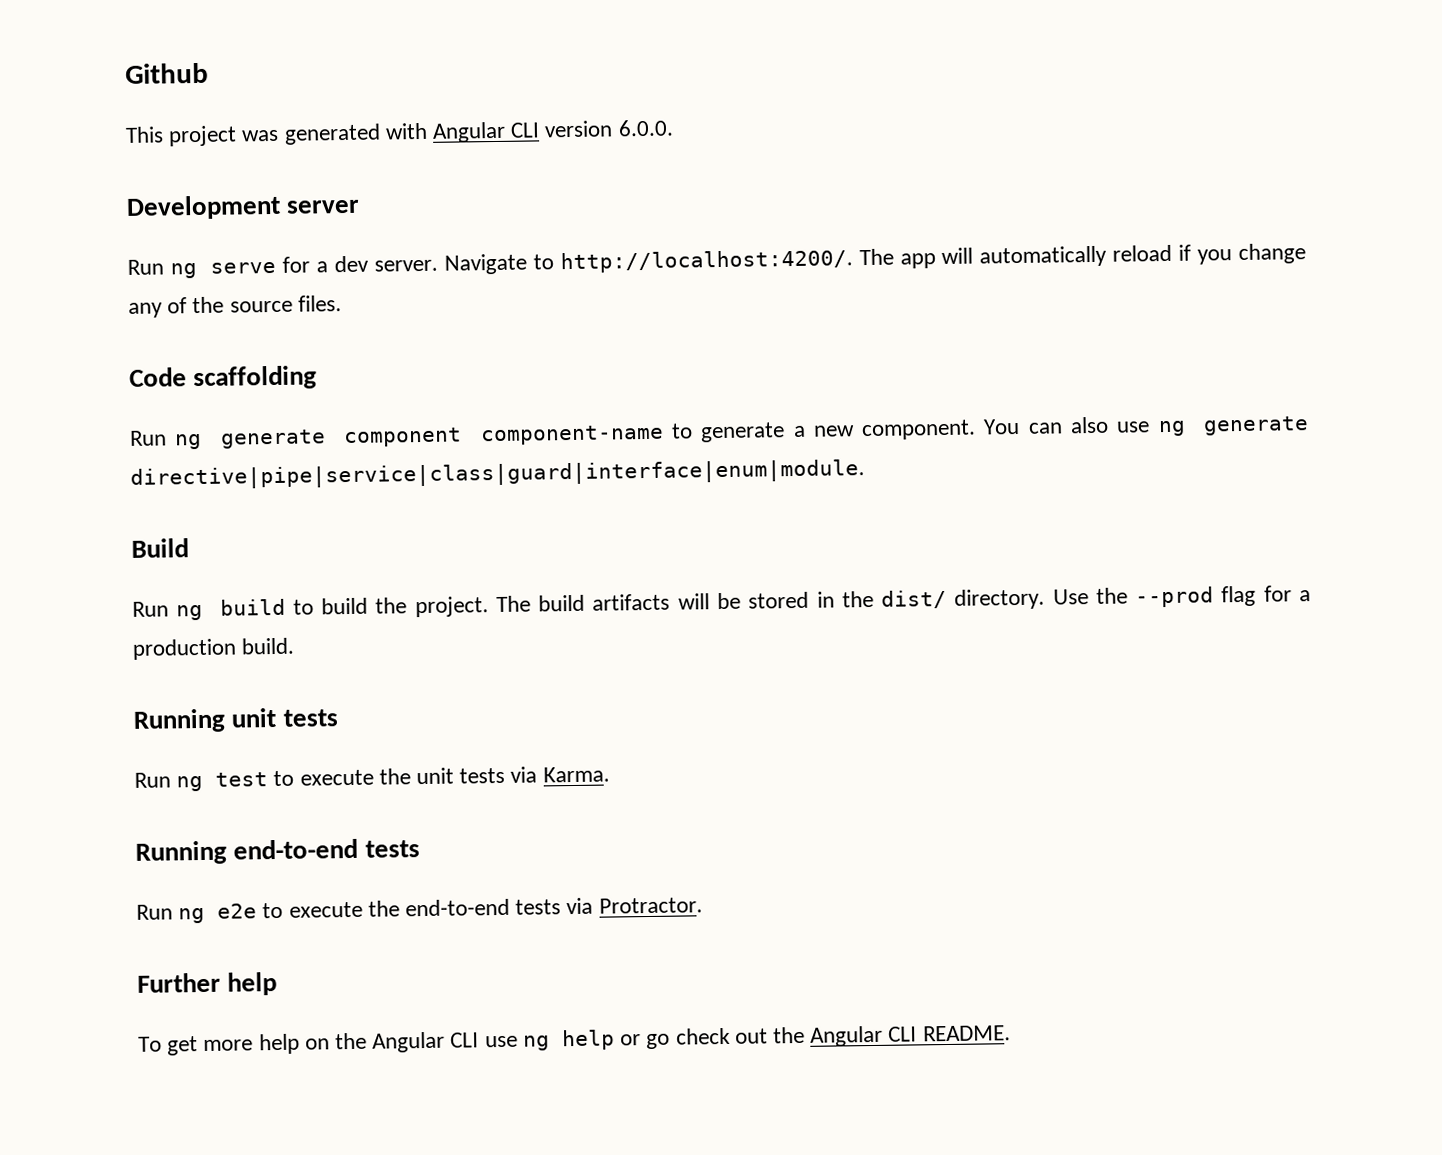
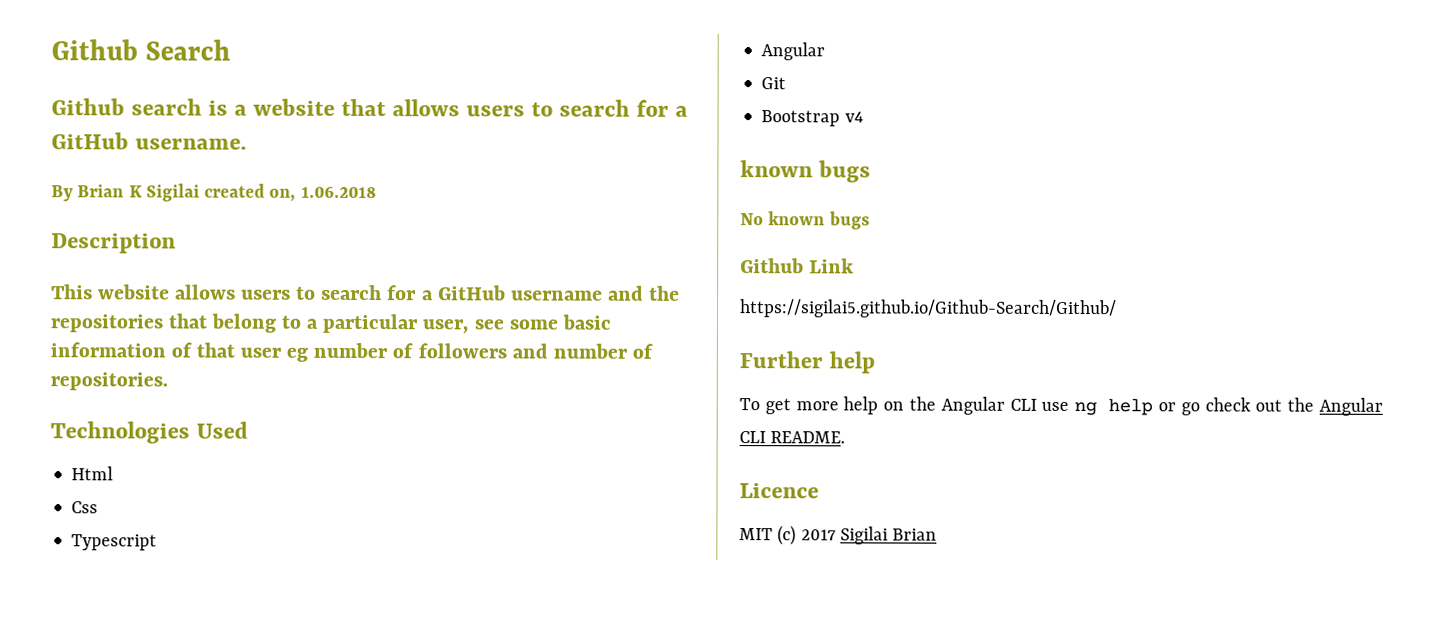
- Github
- This project was generated with Angular CLI version 6.0.0.
- Development server
- Run ng serve for a dev server. Navigate to http://localhost:4200/. The app will automatically reload if you change any of the source files.
- Code scaffolding
- Run ng generate component component-name to generate a new component. You can also use ng generate directive|pipe|service|class|guard|interface|enum|module.
- Build
- Run ng build to build the project. The build artifacts will be stored in the dist/ directory. Use the --prod flag for a production build.
- Running unit tests
- Run ng test to execute the unit tests via Karma.
- Running end-to-end tests
- Run ng e2e to execute the end-to-end tests via Protractor.
+ Github Search
+ Github search is a website that allows users to search for a GitHub username.
+ By Brian K Sigilai created on, 1.06.2018
+ Description
+ This website allows users to search for a GitHub username and the repositories that belong to a particular user, see some basic information of that user eg number of followers and number of repositories.
+ Technologies Used
+ Html
+ Css
+ Typescript
+ Angular
+ Git
+ Bootstrap v4
+ known bugs
+ No known bugs
+ Github Link
+ https://sigilai5.github.io/Github-Search/Github/
+ Licence
+ MIT (c) 2017 Sigilai Brian

